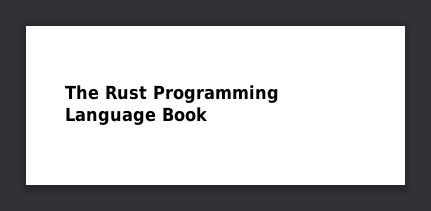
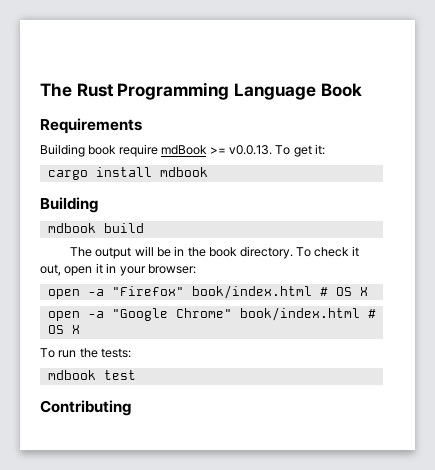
+ Requirements
+ Building book require mdBook >= v0.0.13. To get it:
+ cargo install mdbook
+ Building
+ mdbook build
+ The output will be in the book directory. To check it out, open it in your browser:
+ open -a "Firefox" book/index.html # OS X
+ open -a "Google Chrome" book/index.html # OS X
+ To run the tests:
+ mdbook test
+ Contributing

